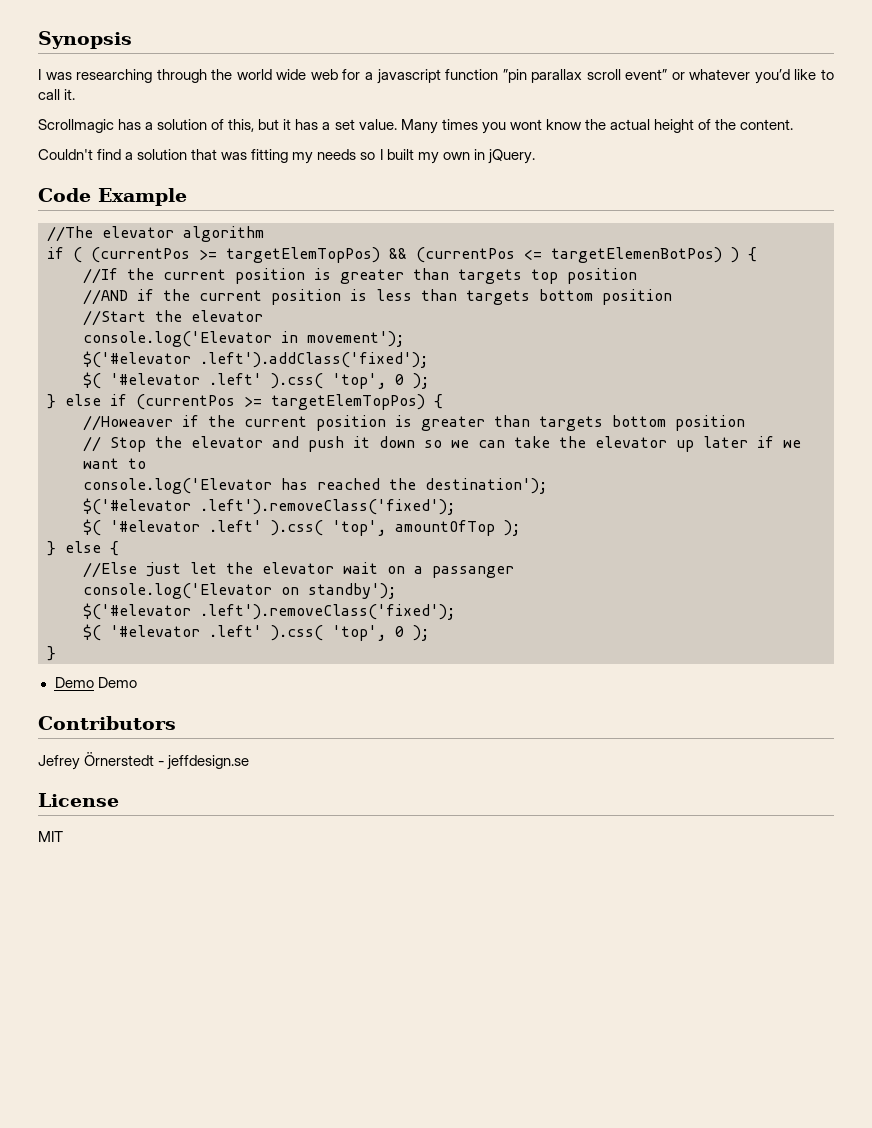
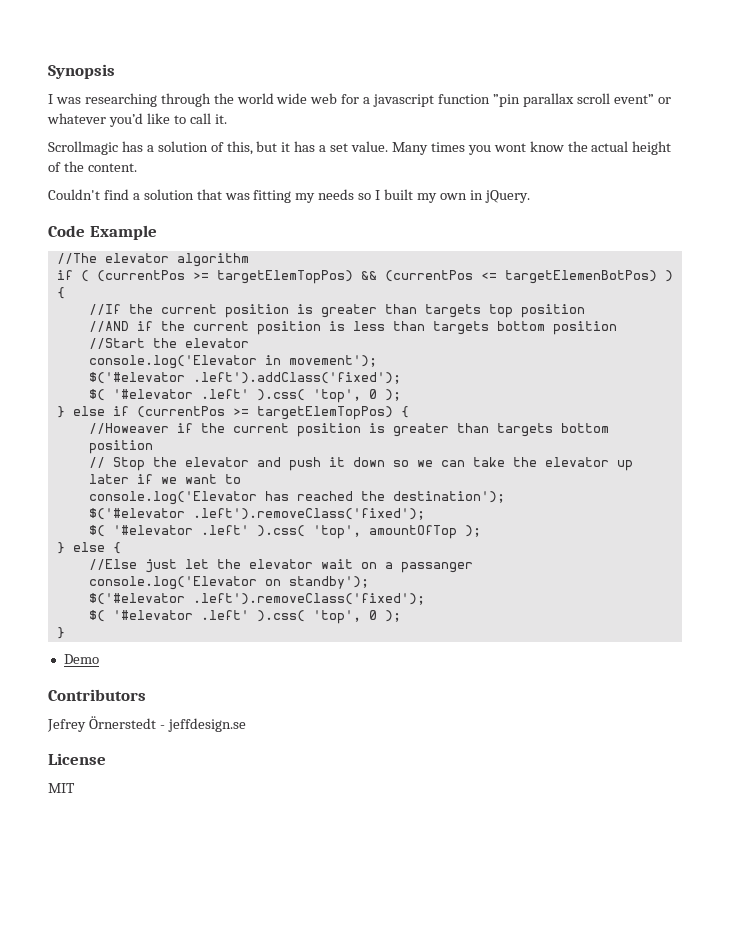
- Demo Demo
+ Demo

